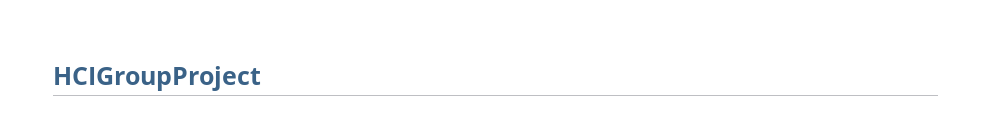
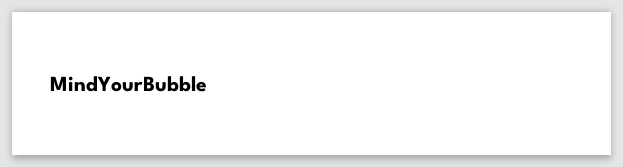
- HCIGroupProject
+ MindYourBubble

